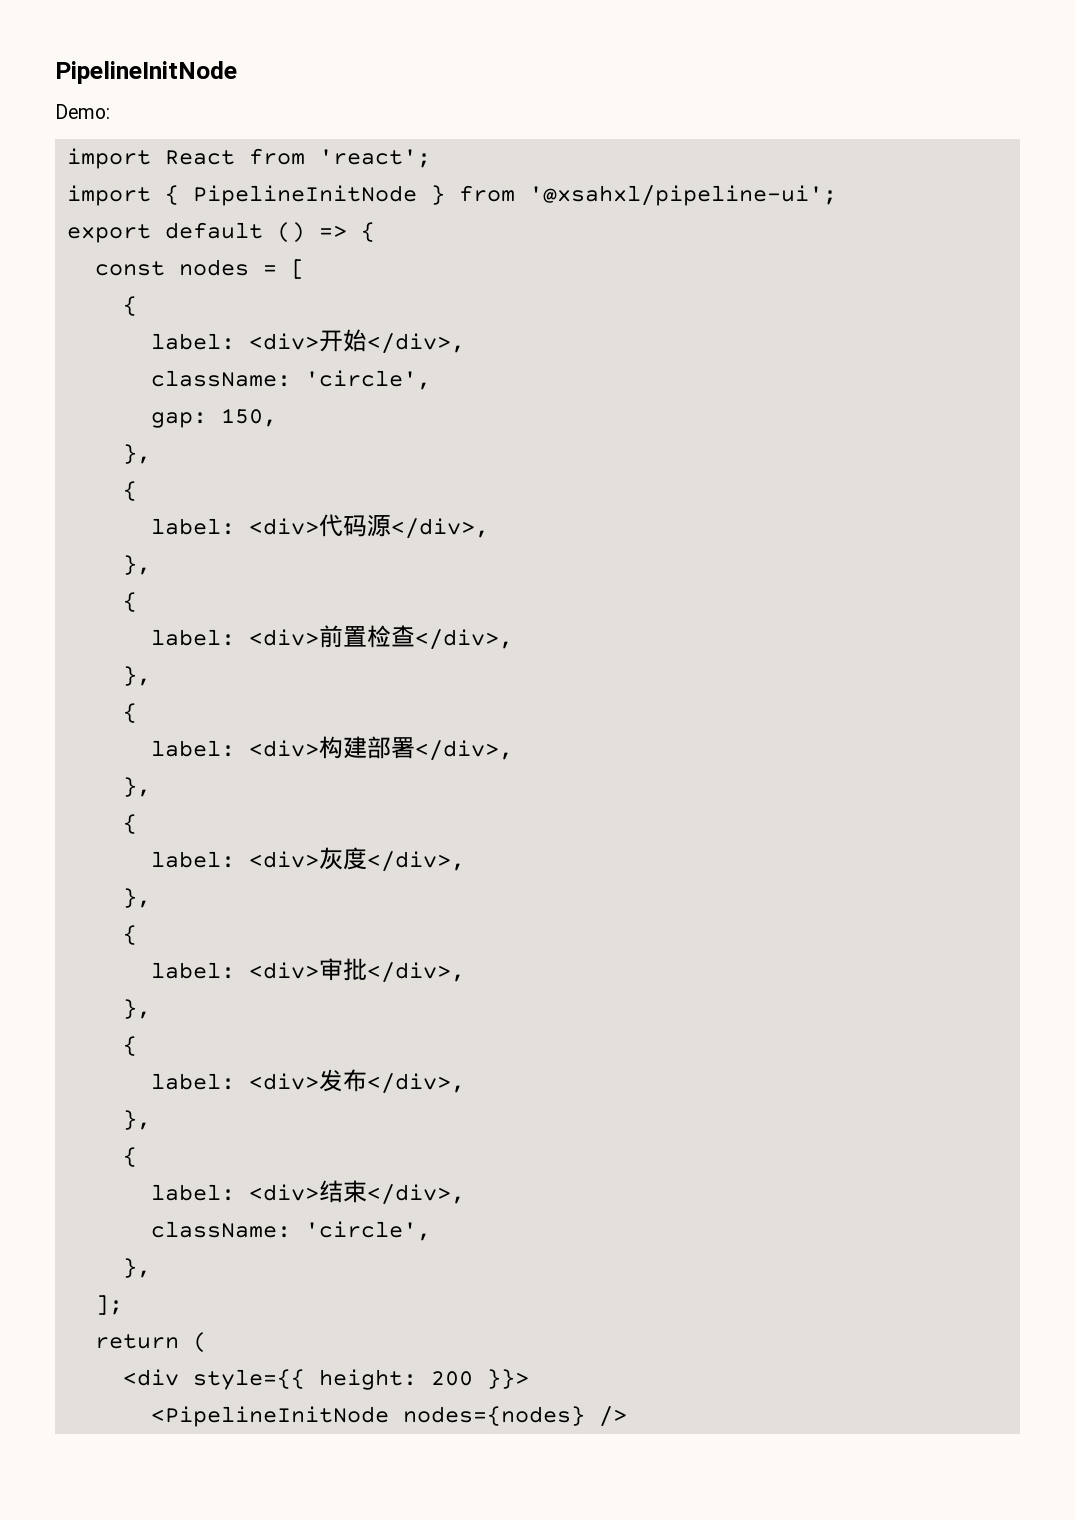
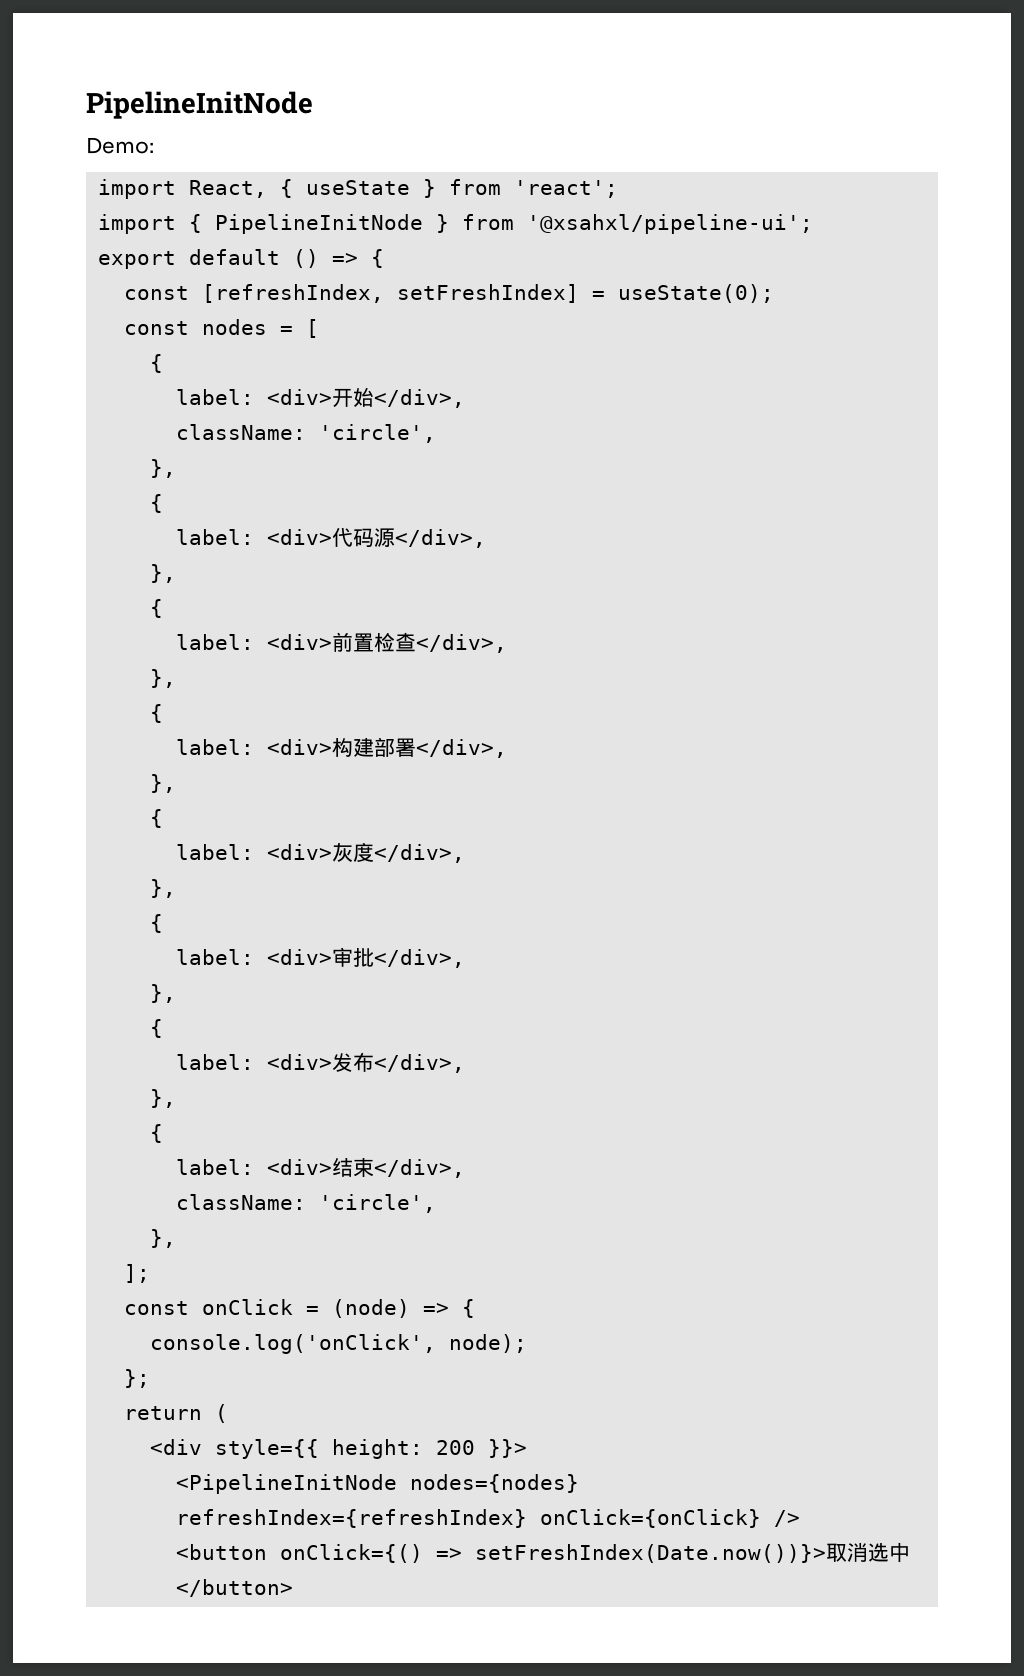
- import React from 'react';
+ import React, { useState } from 'react';
+ const [refreshIndex, setFreshIndex] = useState(0);
- gap: 150,
+ const onClick = (node) => {
+ console.log('onClick', node);
+ };
- <PipelineInitNode nodes={nodes} />
+ <PipelineInitNode nodes={nodes} refreshIndex={refreshIndex} onClick={onClick} />
+ <button onClick={() => setFreshIndex(Date.now())}>取消选中</button>

